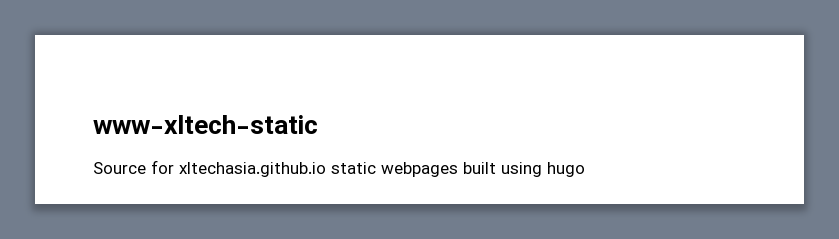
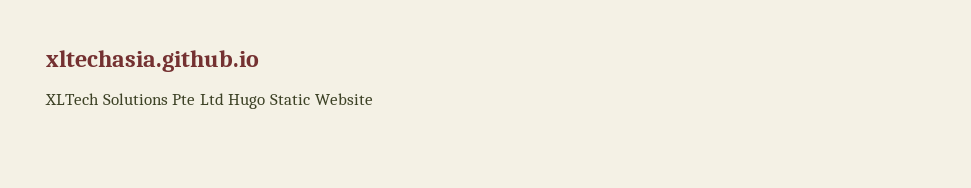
- www-xltech-static
- Source for xltechasia.github.io static webpages built using hugo
+ xltechasia.github.io
+ XLTech Solutions Pte Ltd Hugo Static Website

